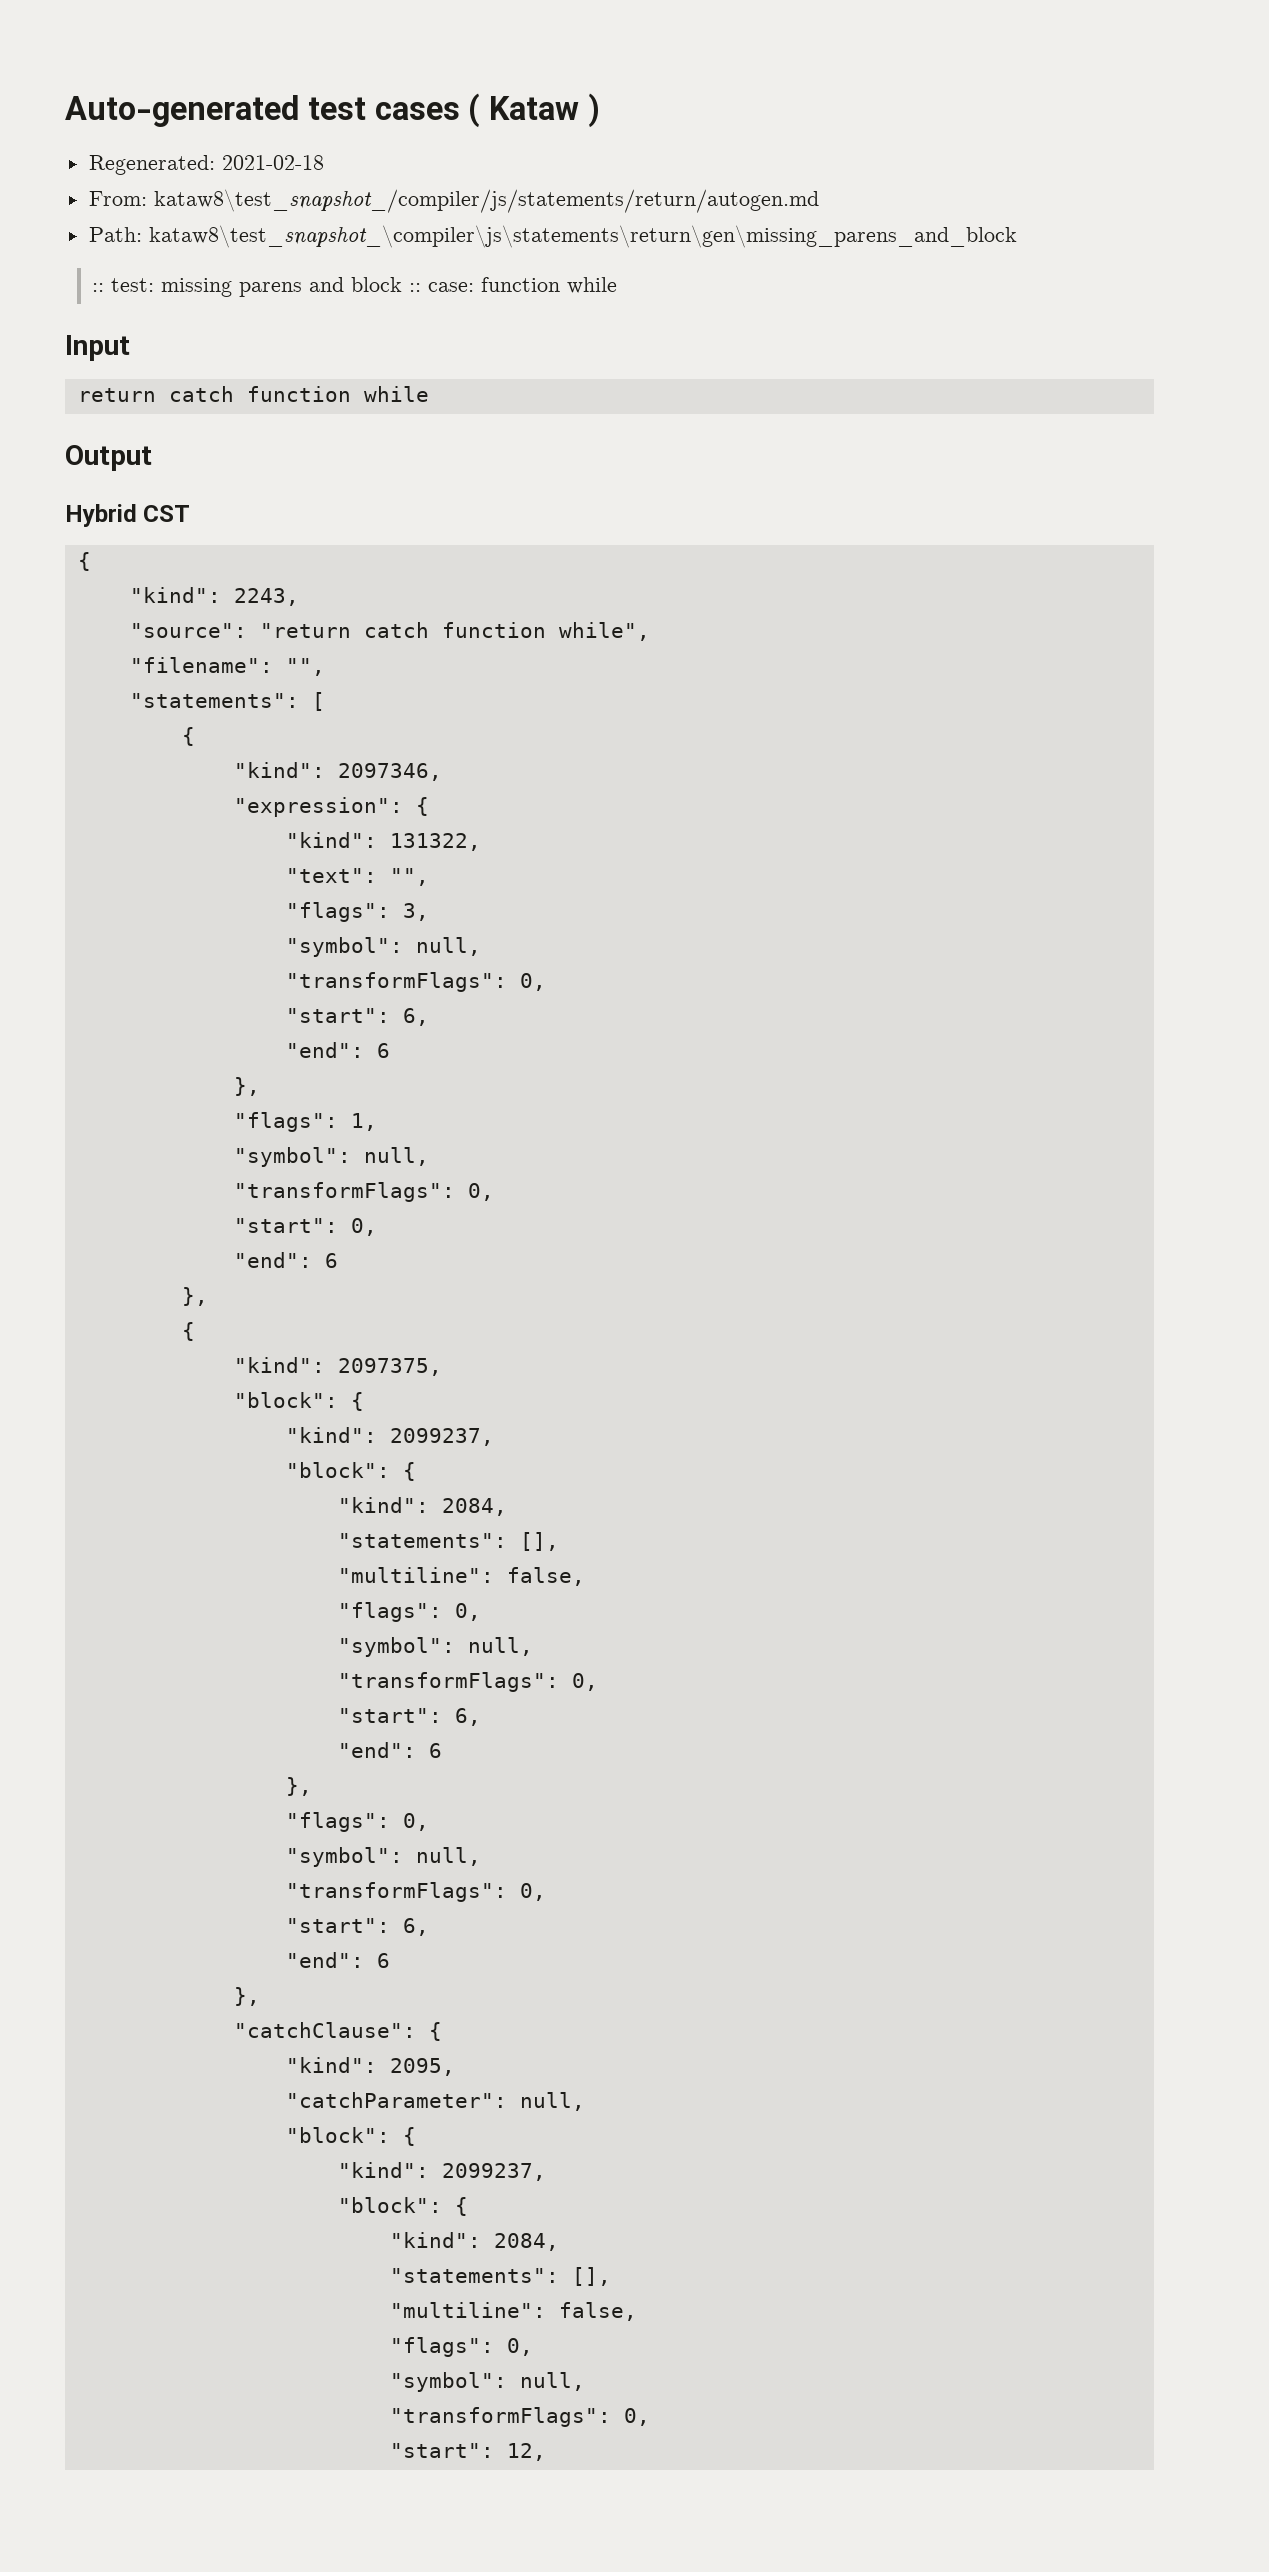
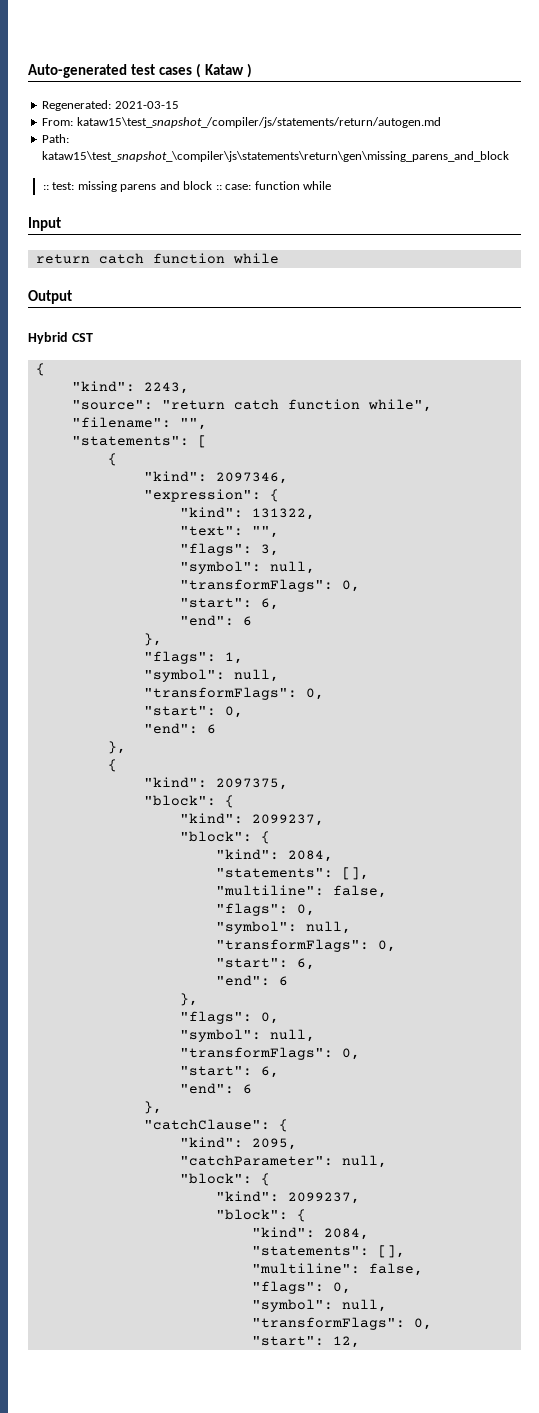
- Regenerated: 2021-02-18
+ Regenerated: 2021-03-15
- From: kataw8\test_snapshot_/compiler/js/statements/return/autogen.md
+ From: kataw15\test_snapshot_/compiler/js/statements/return/autogen.md
- Path: kataw8\test_snapshot_\compiler\js\statements\return\gen\missing_parens_and_block
+ Path: kataw15\test_snapshot_\compiler\js\statements\return\gen\missing_parens_and_block

